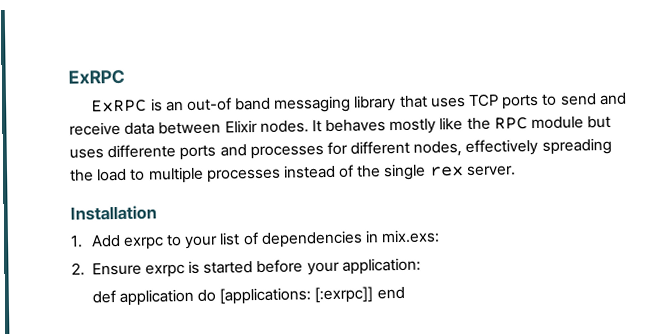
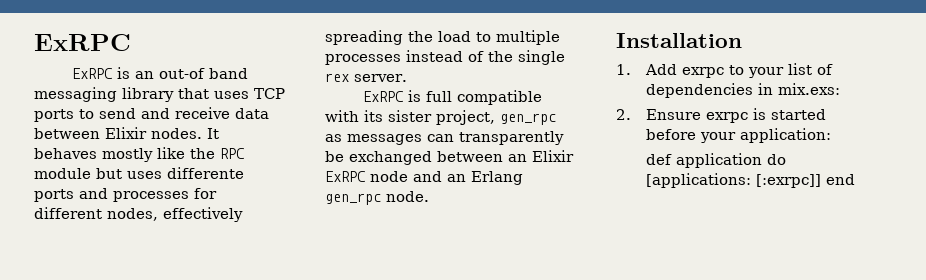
+ ExRPC is full compatible with its sister project, gen_rpc as messages can transparently be exchanged between an Elixir ExRPC node and an Erlang gen_rpc node.

